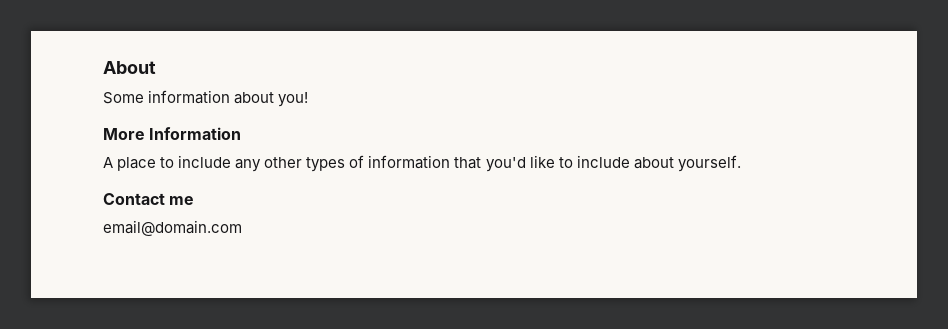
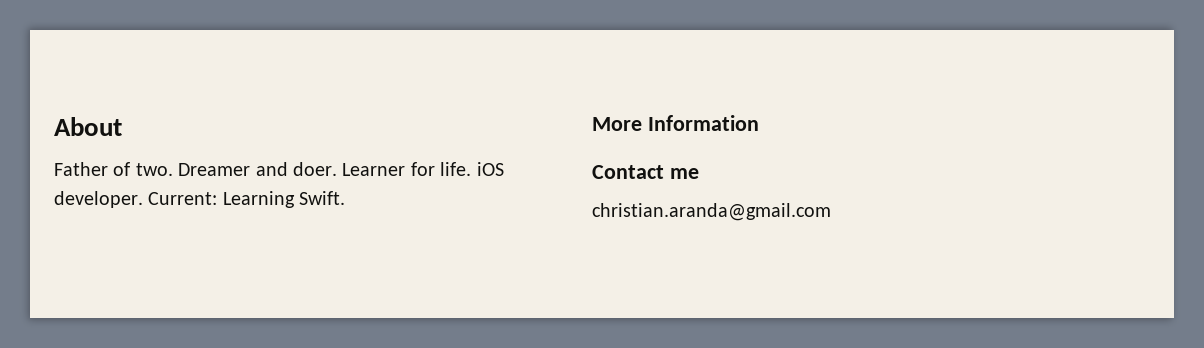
- Some information about you!
+ Father of two. Dreamer and doer. Learner for life. iOS developer. Current: Learning Swift.
  More Information
- A place to include any other types of information that you'd like to include about yourself.
- email@domain.com
+ christian.aranda@gmail.com

